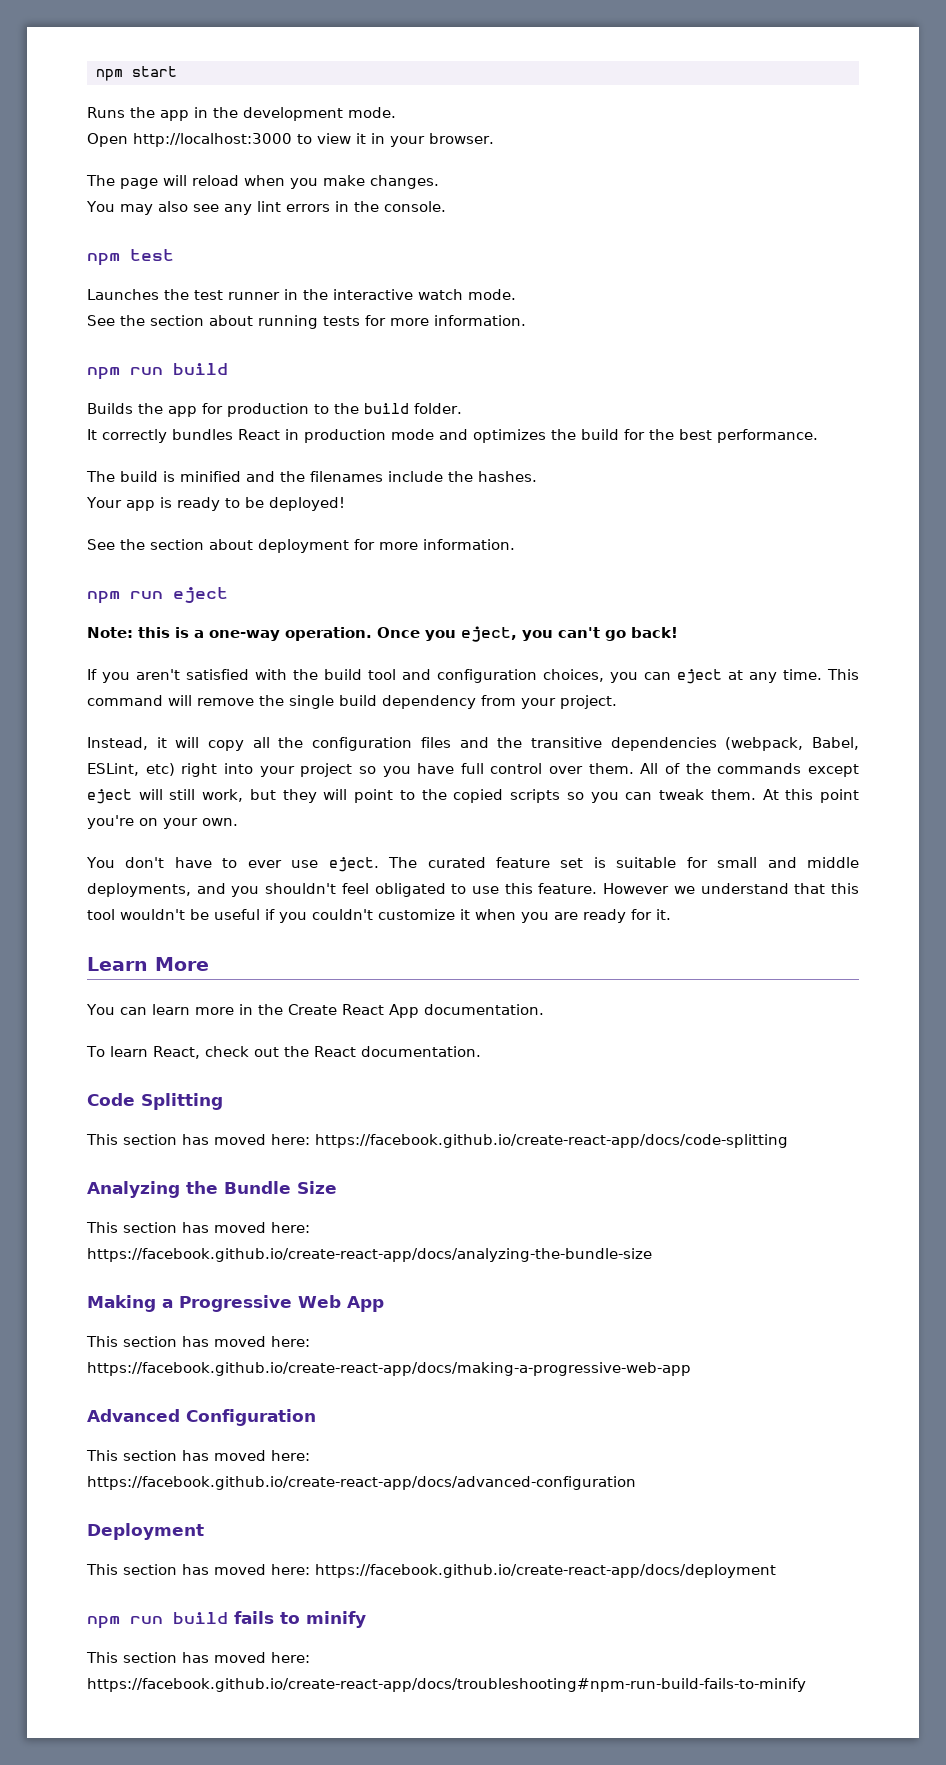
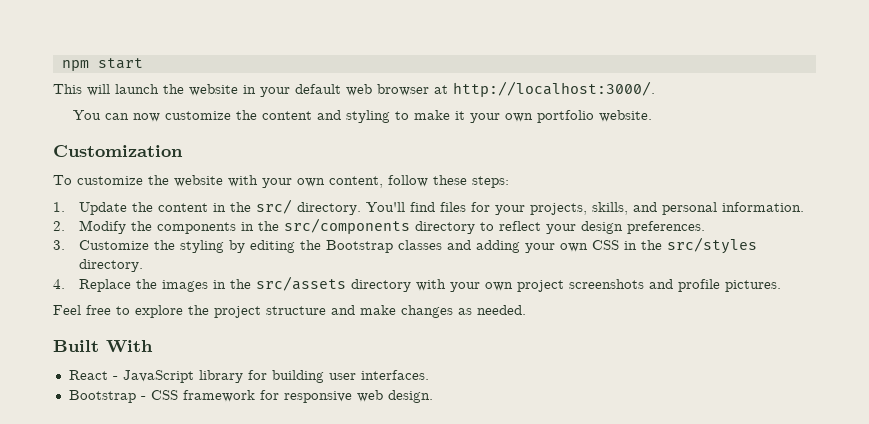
- Runs the app in the development mode.
- Open http://localhost:3000 to view it in your browser.
- The page will reload when you make changes.
- You may also see any lint errors in the console.
- npm test
- Launches the test runner in the interactive watch mode.
- See the section about running tests for more information.
- npm run build
- Builds the app for production to the build folder.
- It correctly bundles React in production mode and optimizes the build for the best performance.
- The build is minified and the filenames include the hashes.
- Your app is ready to be deployed!
- See the section about deployment for more information.
- npm run eject
- Note: this is a one-way operation. Once you eject, you can't go back!
- If you aren't satisfied with the build tool and configuration choices, you can eject at any time. This command will remove the single build dependency from your project.
- Instead, it will copy all the configuration files and the transitive dependencies (webpack, Babel, ESLint, etc) right into your project so you have full control over them. All of the commands except eject will still work, but they will point to the copied scripts so you can tweak them. At this point you're on your own.
- You don't have to ever use eject. The curated feature set is suitable for small and middle deployments, and you shouldn't feel obligated to use this feature. However we understand that this tool wouldn't be useful if you couldn't customize it when you are ready for it.
- Learn More
- You can learn more in the Create React App documentation.
- To learn React, check out the React documentation.
- Code Splitting
- This section has moved here: https://facebook.github.io/create-react-app/docs/code-splitting
- Analyzing the Bundle Size
- This section has moved here: https://facebook.github.io/create-react-app/docs/analyzing-the-bundle-size
- Making a Progressive Web App
- This section has moved here: https://facebook.github.io/create-react-app/docs/making-a-progressive-web-app
- Advanced Configuration
- This section has moved here: https://facebook.github.io/create-react-app/docs/advanced-configuration
- Deployment
- This section has moved here: https://facebook.github.io/create-react-app/docs/deployment
- npm run build fails to minify
- This section has moved here: https://facebook.github.io/create-react-app/docs/troubleshooting#npm-run-build-fails-to-minify
+ This will launch the website in your default web browser at http://localhost:3000/.
+ You can now customize the content and styling to make it your own portfolio website.
+ Customization
+ To customize the website with your own content, follow these steps:
+ 1. Update the content in the src/ directory. You'll find files for your projects, skills, and personal information.
+ 2. Modify the components in the src/components directory to reflect your design preferences.
+ 3. Customize the styling by editing the Bootstrap classes and adding your own CSS in the src/styles directory.
+ 4. Replace the images in the src/assets directory with your own project screenshots and profile pictures.
+ Feel free to explore the project structure and make changes as needed.
+ Built With
+ React - JavaScript library for building user interfaces.
+ Bootstrap - CSS framework for responsive web design.

